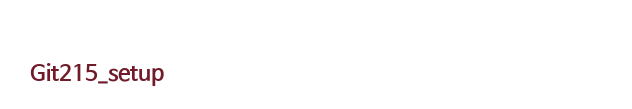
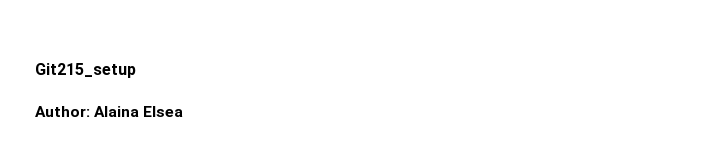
+ Author: Alaina Elsea

